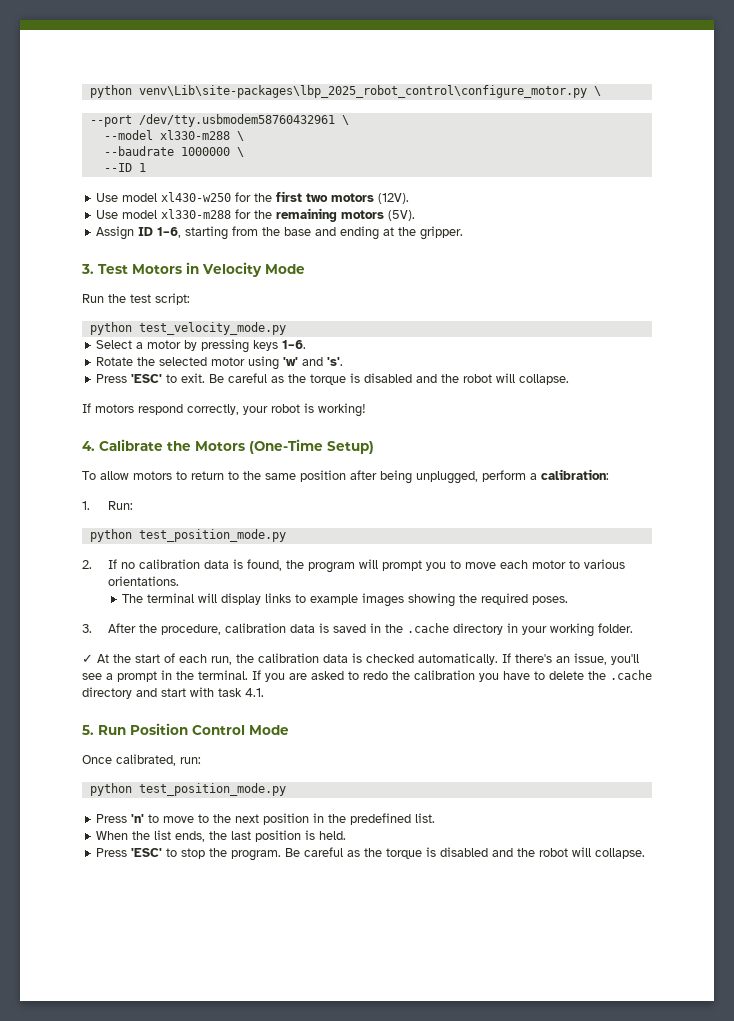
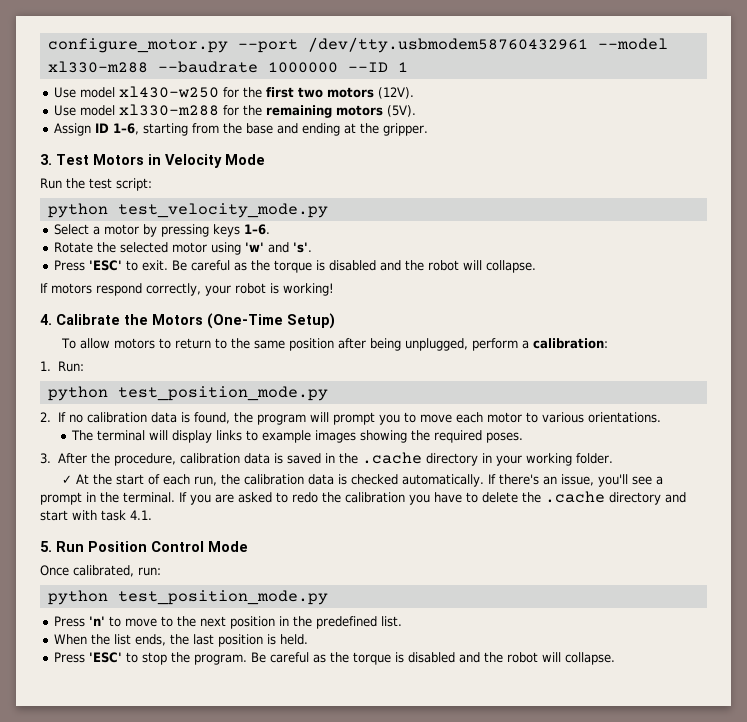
- python venv\Lib\site-packages\lbp_2025_robot_control\configure_motor.py \
- --port /dev/tty.usbmodem58760432961 \
- --model xl330-m288 \
- --baudrate 1000000 \
- --ID 1
+ configure_motor.py --port /dev/tty.usbmodem58760432961 --model xl330-m288 --baudrate 1000000 --ID 1

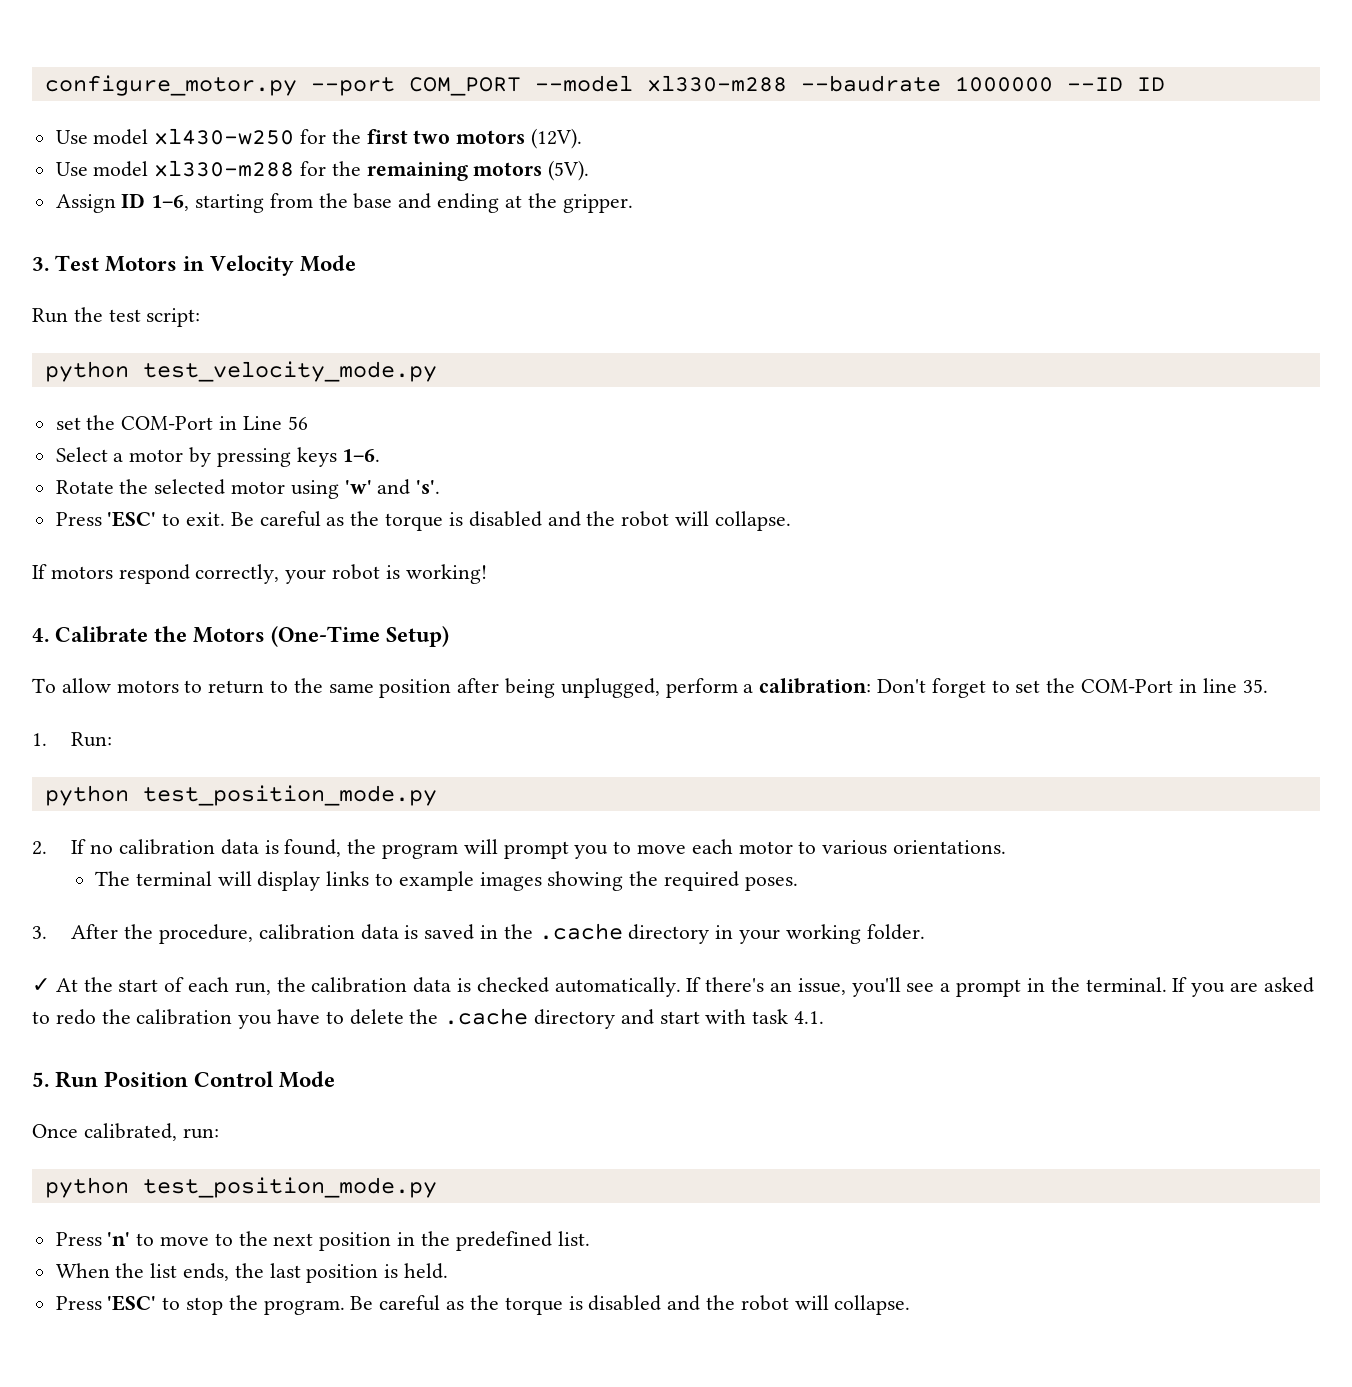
- configure_motor.py --port /dev/tty.usbmodem58760432961 --model xl330-m288 --baudrate 1000000 --ID 1
+ configure_motor.py --port COM_PORT --model xl330-m288 --baudrate 1000000 --ID ID
+ set the COM-Port in Line 56
- To allow motors to return to the same position after being unplugged, perform a calibration:
+ To allow motors to return to the same position after being unplugged, perform a calibration: Don't forget to set the COM-Port in line 35.

